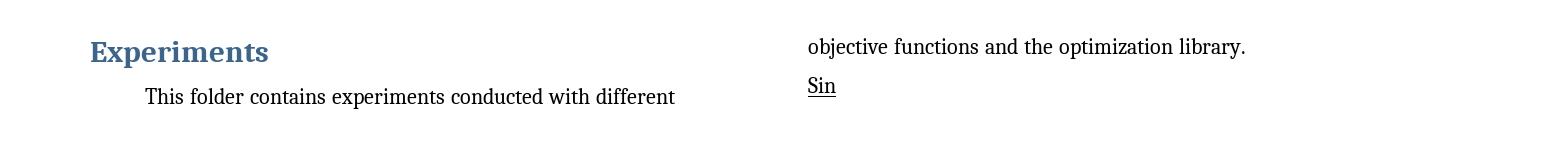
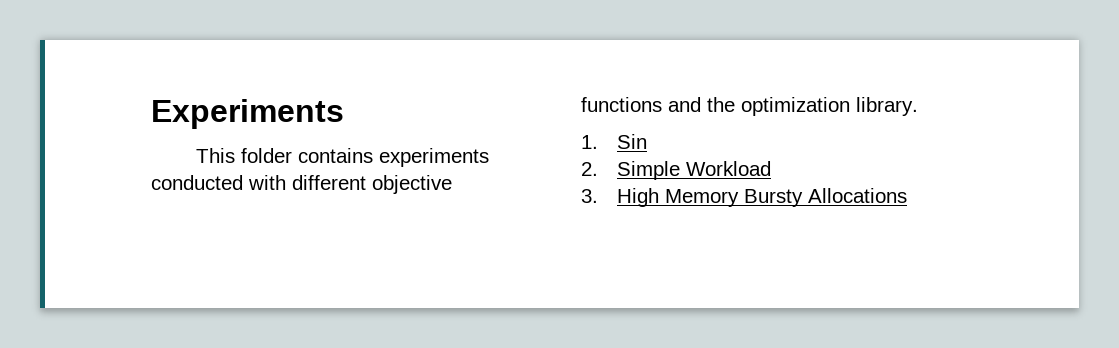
- Sin
+ 1. Sin
+ 2. Simple Workload
+ 3. High Memory Bursty Allocations

